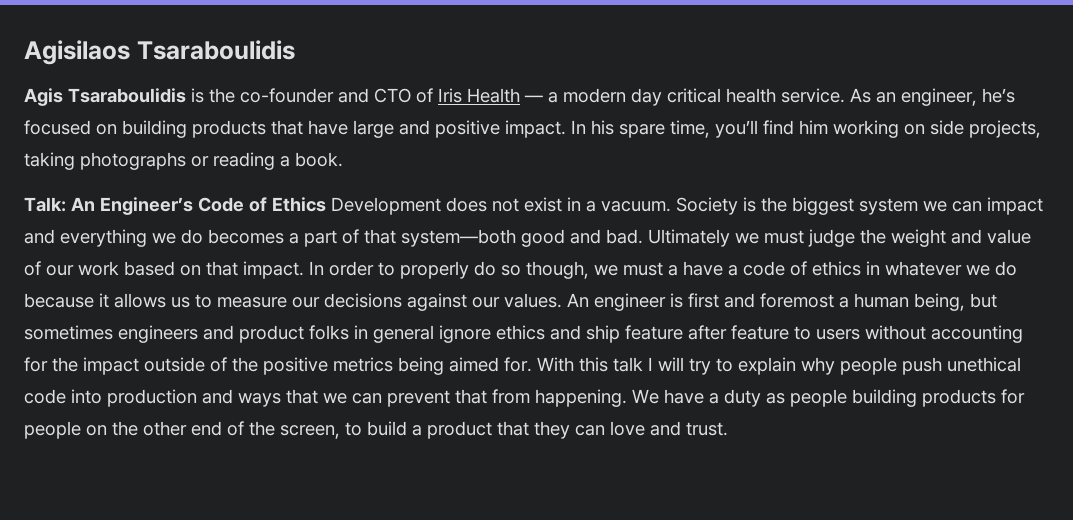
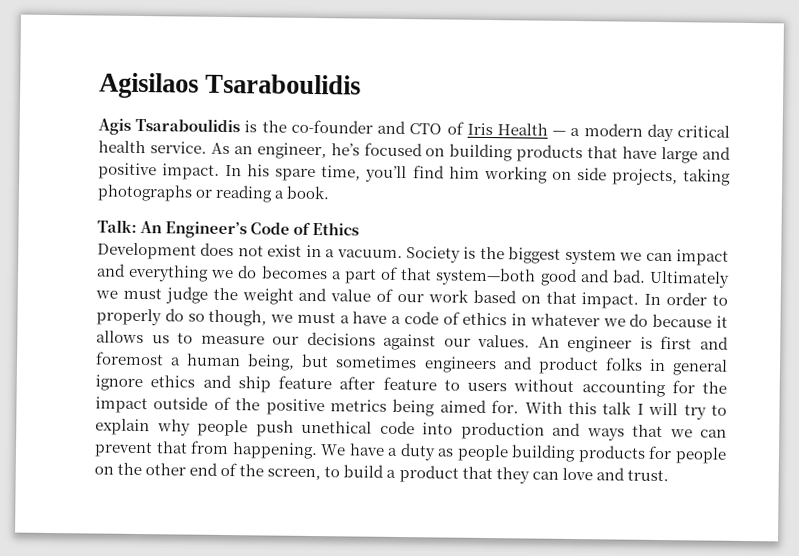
- Talk: An Engineer’s Code of Ethics Development does not exist in a vacuum.
+ Talk: An Engineer’s Code of Ethics
+ Development does not exist in a vacuum.

